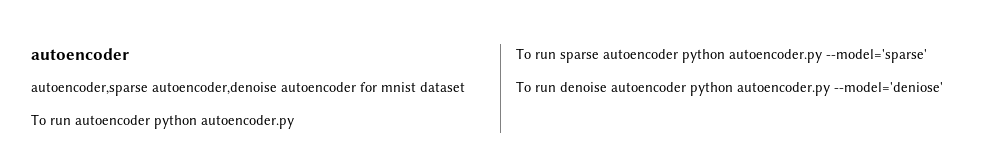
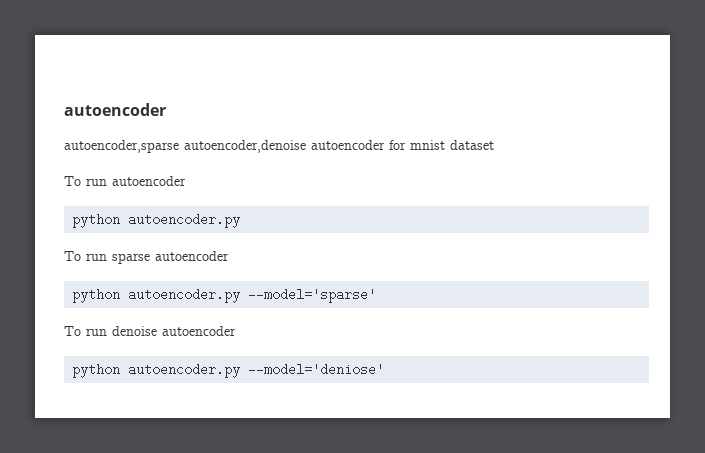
- To run autoencoder python autoencoder.py
+ To run autoencoder
+ python autoencoder.py
- To run sparse autoencoder python autoencoder.py --model='sparse'
+ To run sparse autoencoder
+ python autoencoder.py --model='sparse'
- To run denoise autoencoder python autoencoder.py --model='deniose'
+ To run denoise autoencoder
+ python autoencoder.py --model='deniose'

